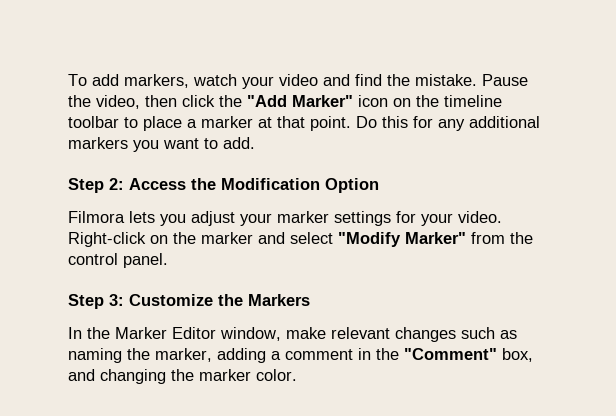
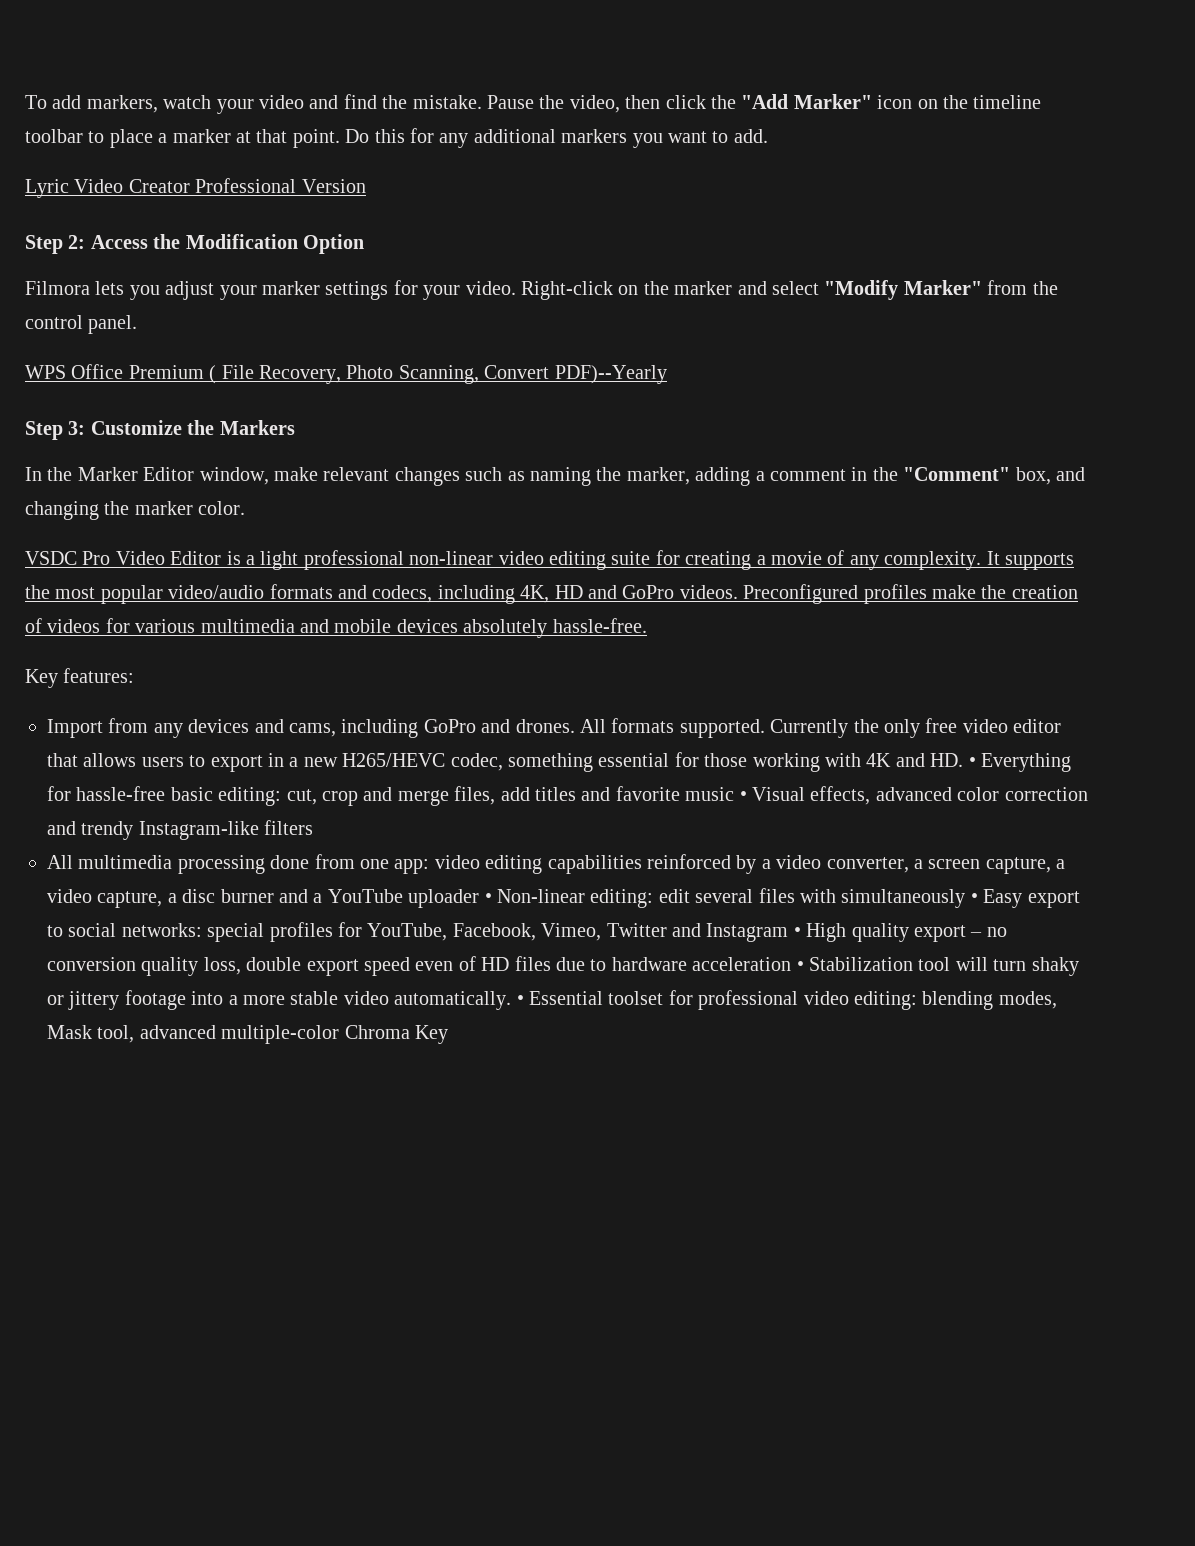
+ Lyric Video Creator Professional Version
+ WPS Office Premium ( File Recovery, Photo Scanning, Convert PDF)--Yearly
+ VSDC Pro Video Editor is a light professional non-linear video editing suite for creating a movie of any complexity. It supports the most popular video/audio formats and codecs, including 4K, HD and GoPro videos. Preconfigured profiles make the creation of videos for various multimedia and mobile devices absolutely hassle-free.
+ Key features:
+ Import from any devices and cams, including GoPro and drones. All formats supported. Сurrently the only free video editor that allows users to export in a new H265/HEVC codec, something essential for those working with 4K and HD. • Everything for hassle-free basic editing: cut, crop and merge files, add titles and favorite music • Visual effects, advanced color correction and trendy Instagram-like filters
+ All multimedia processing done from one app: video editing capabilities reinforced by a video converter, a screen capture, a video capture, a disc burner and a YouTube uploader • Non-linear editing: edit several files with simultaneously • Easy export to social networks: special profiles for YouTube, Facebook, Vimeo, Twitter and Instagram • High quality export – no conversion quality loss, double export speed even of HD files due to hardware acceleration • Stabilization tool will turn shaky or jittery footage into a more stable video automatically. • Essential toolset for professional video editing: blending modes, Mask tool, advanced multiple-color Chroma Key

